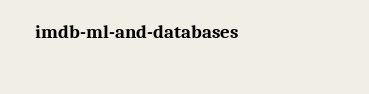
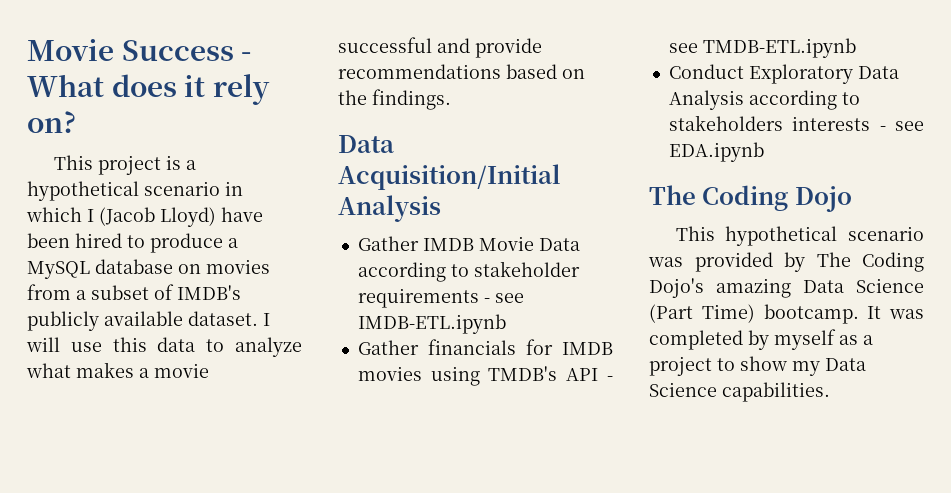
- imdb-ml-and-databases
+ Movie Success - What does it rely on?
+ This project is a hypothetical scenario in which I (Jacob Lloyd) have been hired to produce a MySQL database on movies from a subset of IMDB's publicly available dataset. I will use this data to analyze what makes a movie successful and provide recommendations based on the findings.
+ Data Acquisition/Initial Analysis
+ Gather IMDB Movie Data according to stakeholder requirements - see IMDB-ETL.ipynb
+ Gather financials for IMDB movies using TMDB's API - see TMDB-ETL.ipynb
+ Conduct Exploratory Data Analysis according to stakeholders interests - see EDA.ipynb
+ The Coding Dojo
+ This hypothetical scenario was provided by The Coding Dojo's amazing Data Science (Part Time) bootcamp. It was completed by myself as a project to show my Data Science capabilities.

